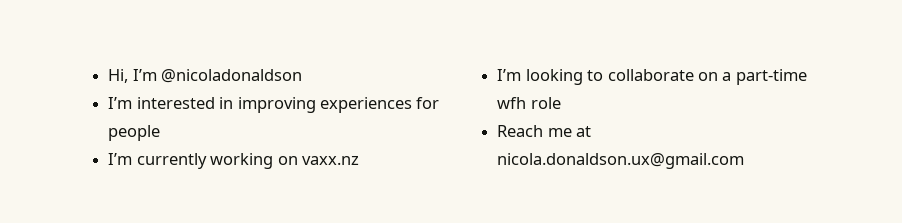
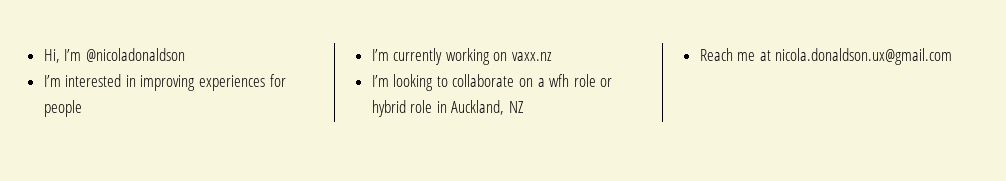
- I’m looking to collaborate on a part-time wfh role
+ I’m looking to collaborate on a wfh role or hybrid role in Auckland, NZ

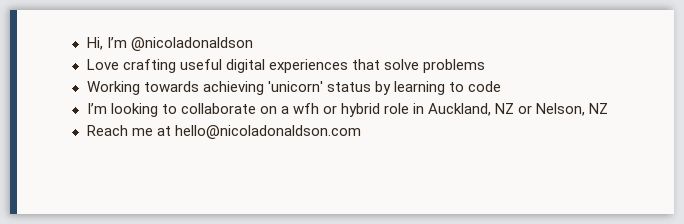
- I’m interested in improving experiences for people
- I’m currently working on vaxx.nz
+ Love crafting useful digital experiences that solve problems
+ Working towards achieving 'unicorn' status by learning to code
- I’m looking to collaborate on a wfh role or hybrid role in Auckland, NZ
+ I’m looking to collaborate on a wfh or hybrid role in Auckland, NZ or Nelson, NZ
- Reach me at nicola.donaldson.ux@gmail.com
+ Reach me at hello@nicoladonaldson.com

